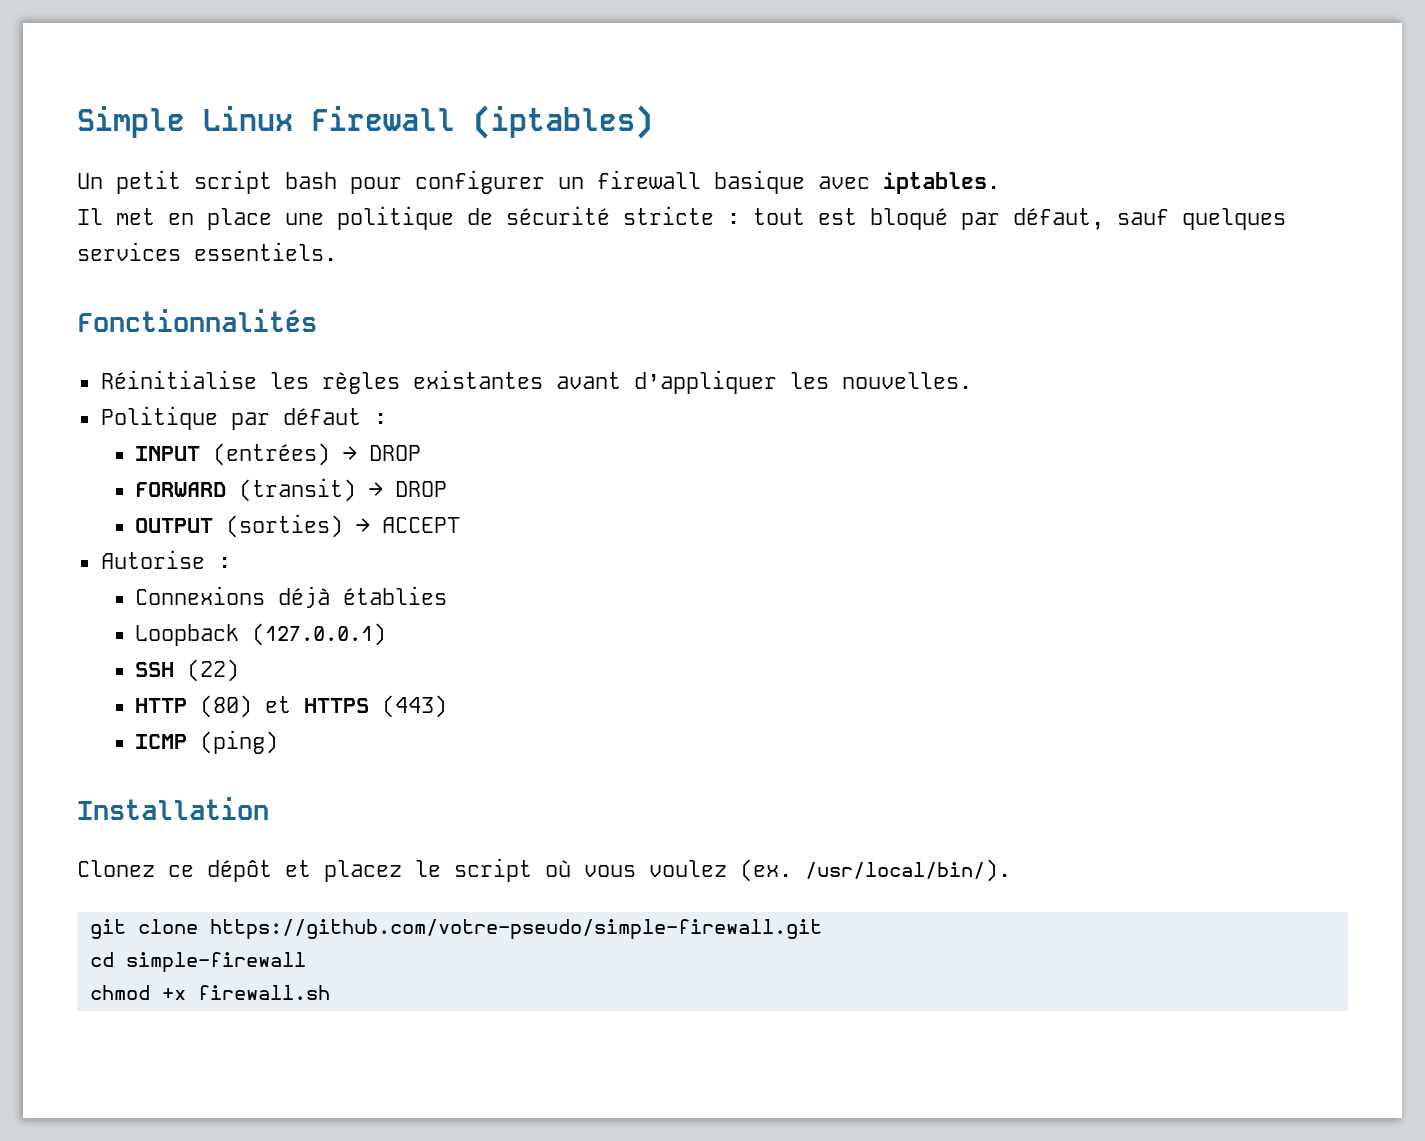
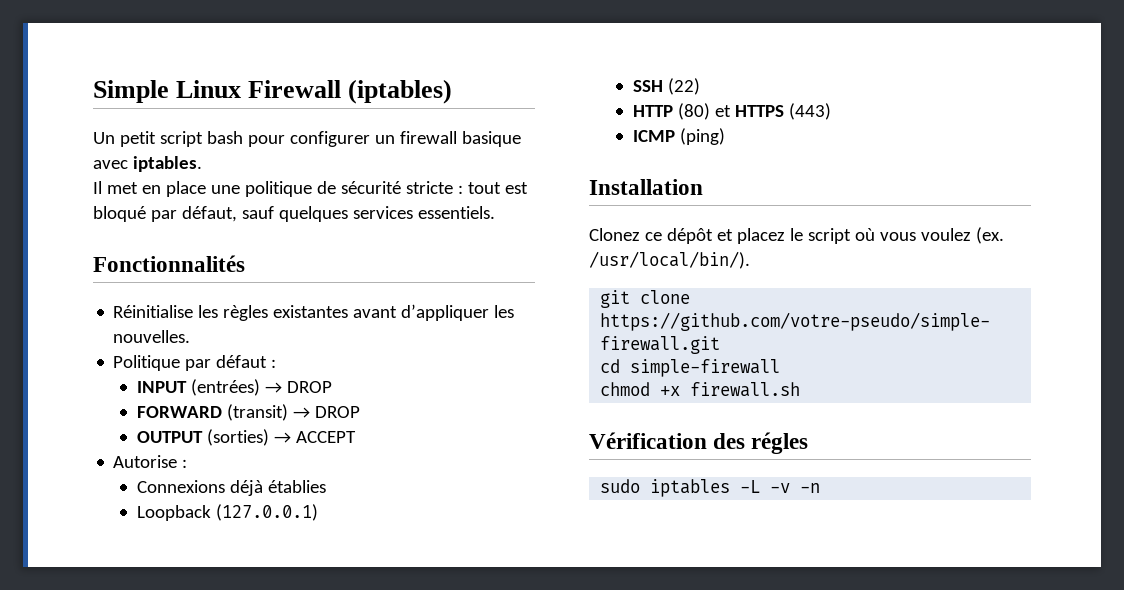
+ Vérification des régles
+ sudo iptables -L -v -n

